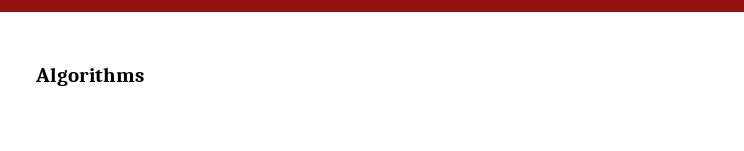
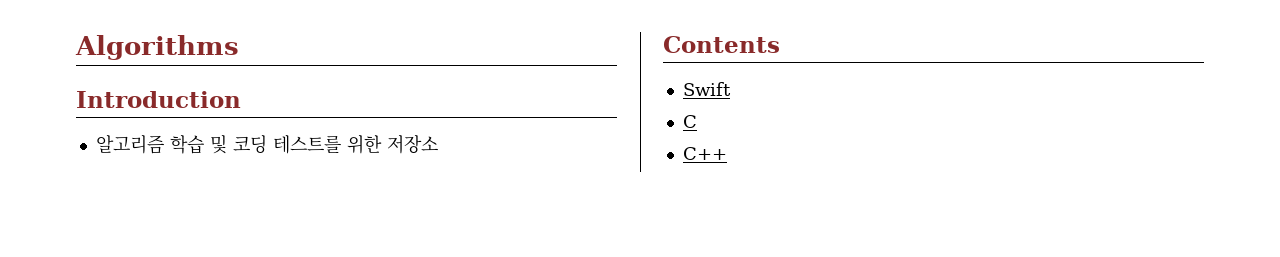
+ Introduction
+ 알고리즘 학습 및 코딩 테스트를 위한 저장소
+ Contents
+ Swift
+ C
+ C++

